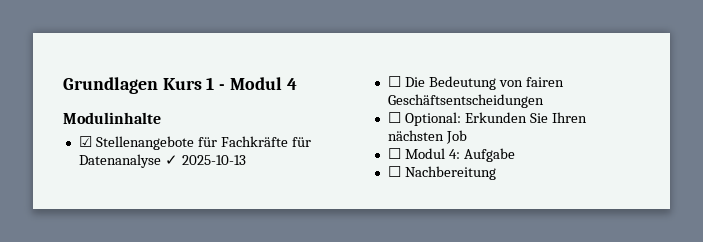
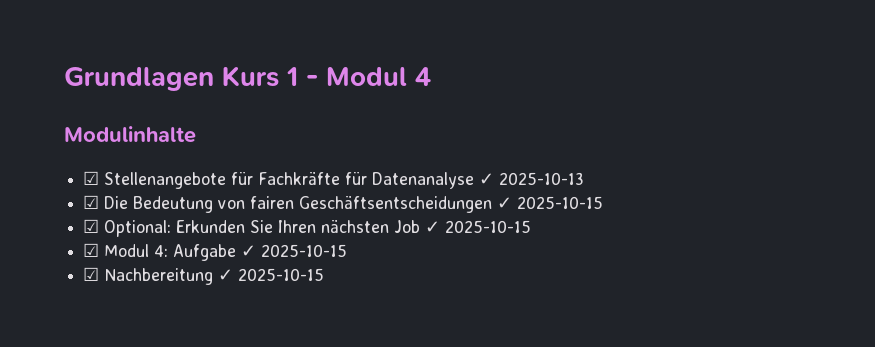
- ☐ Die Bedeutung von fairen Geschäftsentscheidungen
- ☐ Optional: Erkunden Sie Ihren nächsten Job
- ☐ Modul 4: Aufgabe
- ☐ Nachbereitung
+ ☑ Die Bedeutung von fairen Geschäftsentscheidungen ✓ 2025-10-15
+ ☑ Optional: Erkunden Sie Ihren nächsten Job ✓ 2025-10-15
+ ☑ Modul 4: Aufgabe ✓ 2025-10-15
+ ☑ Nachbereitung ✓ 2025-10-15

